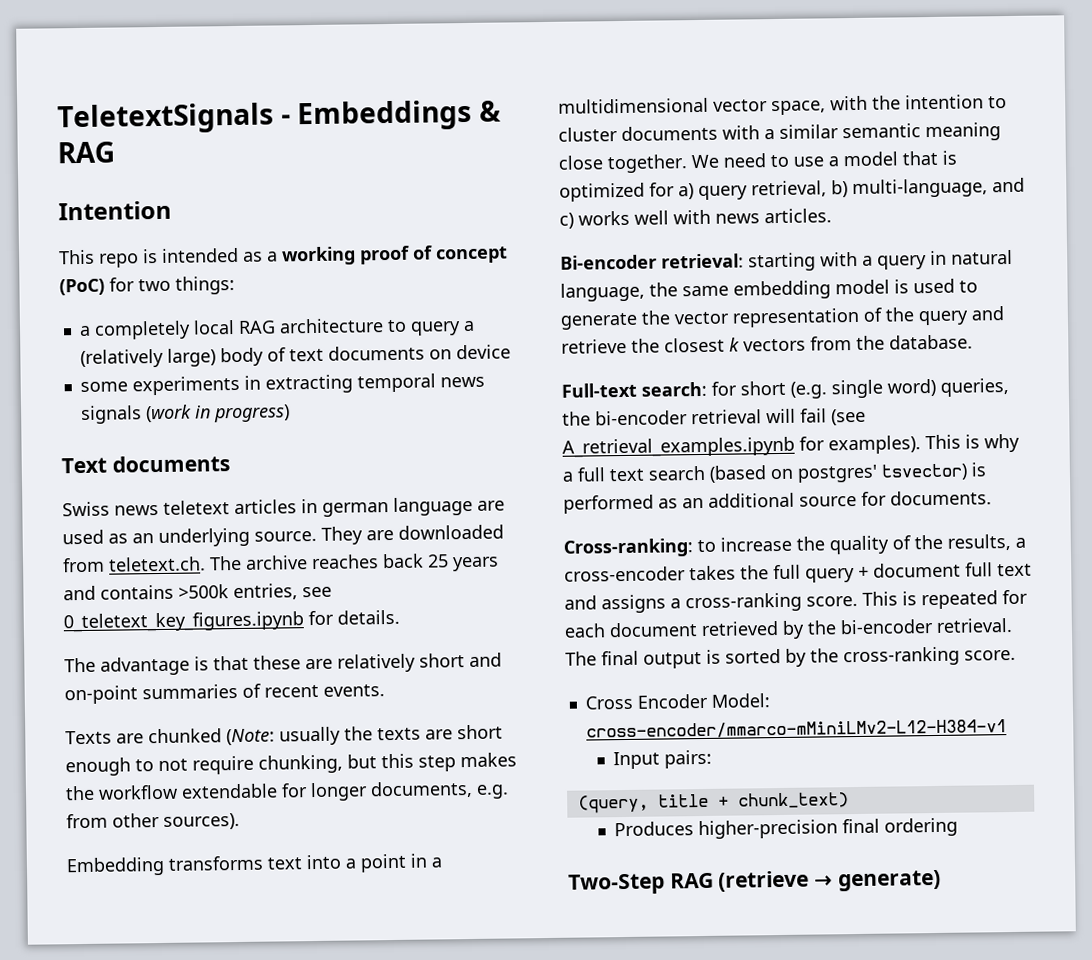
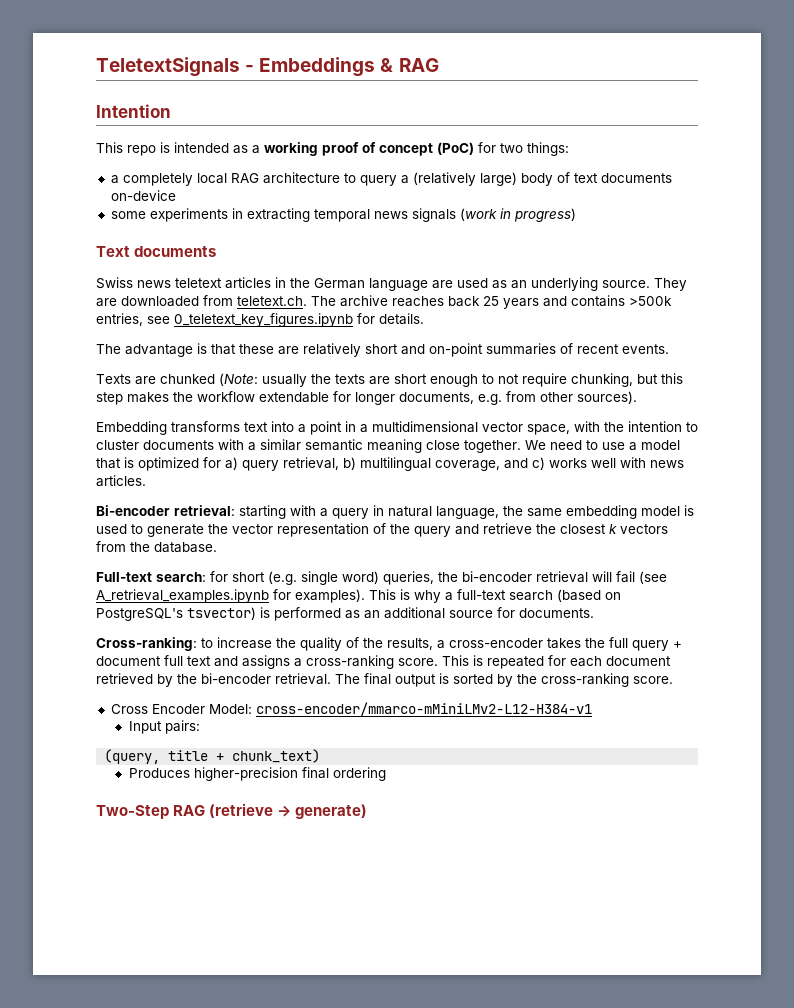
- a completely local RAG architecture to query a (relatively large) body of text documents on device
+ a completely local RAG architecture to query a (relatively large) body of text documents on-device
- Swiss news teletext articles in german language are used as an underlying source.
+ Swiss news teletext articles in the German language are used as an underlying source.
- We need to use a model that is optimized for a) query retrieval, b) multi-language, and c) works well with news articles.
+ We need to use a model that is optimized for a) query retrieval, b) multilingual coverage, and c) works well with news articles.
- This is why a full text search (based on postgres' tsvector) is performed as an additional source for documents.
+ This is why a full-text search (based on PostgreSQL's tsvector) is performed as an additional source for documents.

